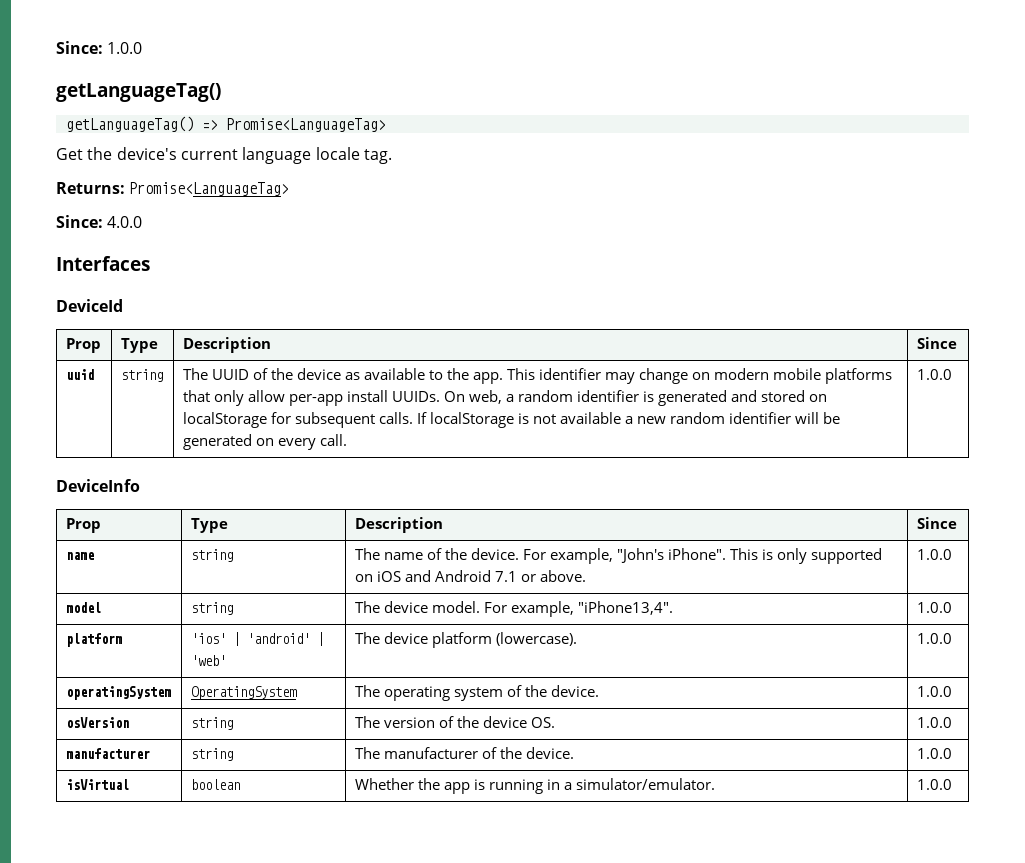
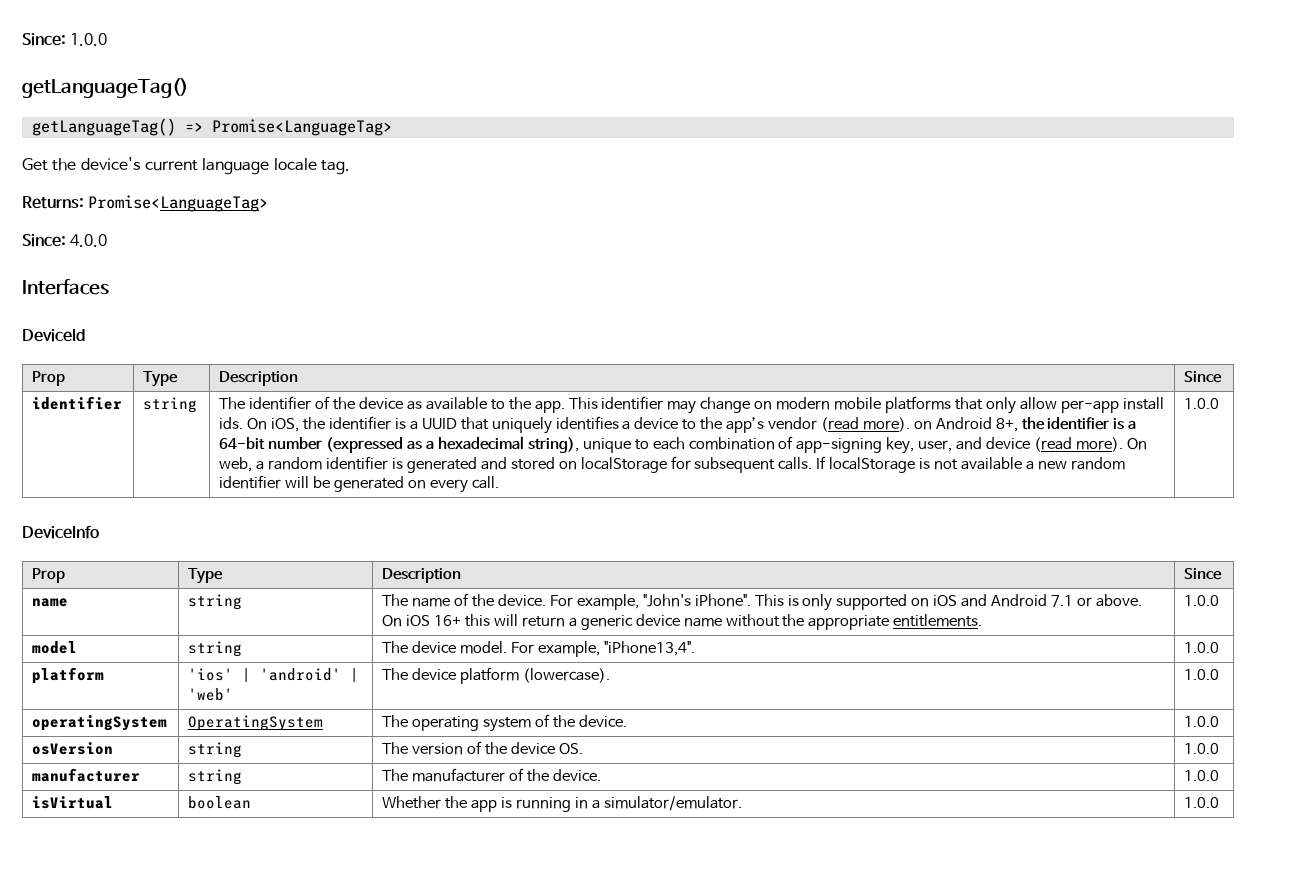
- uuid | string | The UUID of the device as available to the app.
+ identifier | string | The identifier of the device as available to the app.
- This identifier may change on modern mobile platforms that only allow per-app install UUIDs.
+ This identifier may change on modern mobile platforms that only allow per-app install ids. On iOS, the identifier is a UUID that uniquely identifies a device to the app’s vendor (read more). on Android 8+, the identifier is a 64-bit number (expressed as a hexadecimal string), unique to each combination of app-signing key, user, and device (read more).
- name | string | The name of the device. For example, "John's iPhone". This is only supported on iOS and Android 7.1 or above. | 1.0.0
+ name | string | The name of the device. For example, "John's iPhone". This is only supported on iOS and Android 7.1 or above. On iOS 16+ this will return a generic device name without the appropriate entitlements. | 1.0.0

